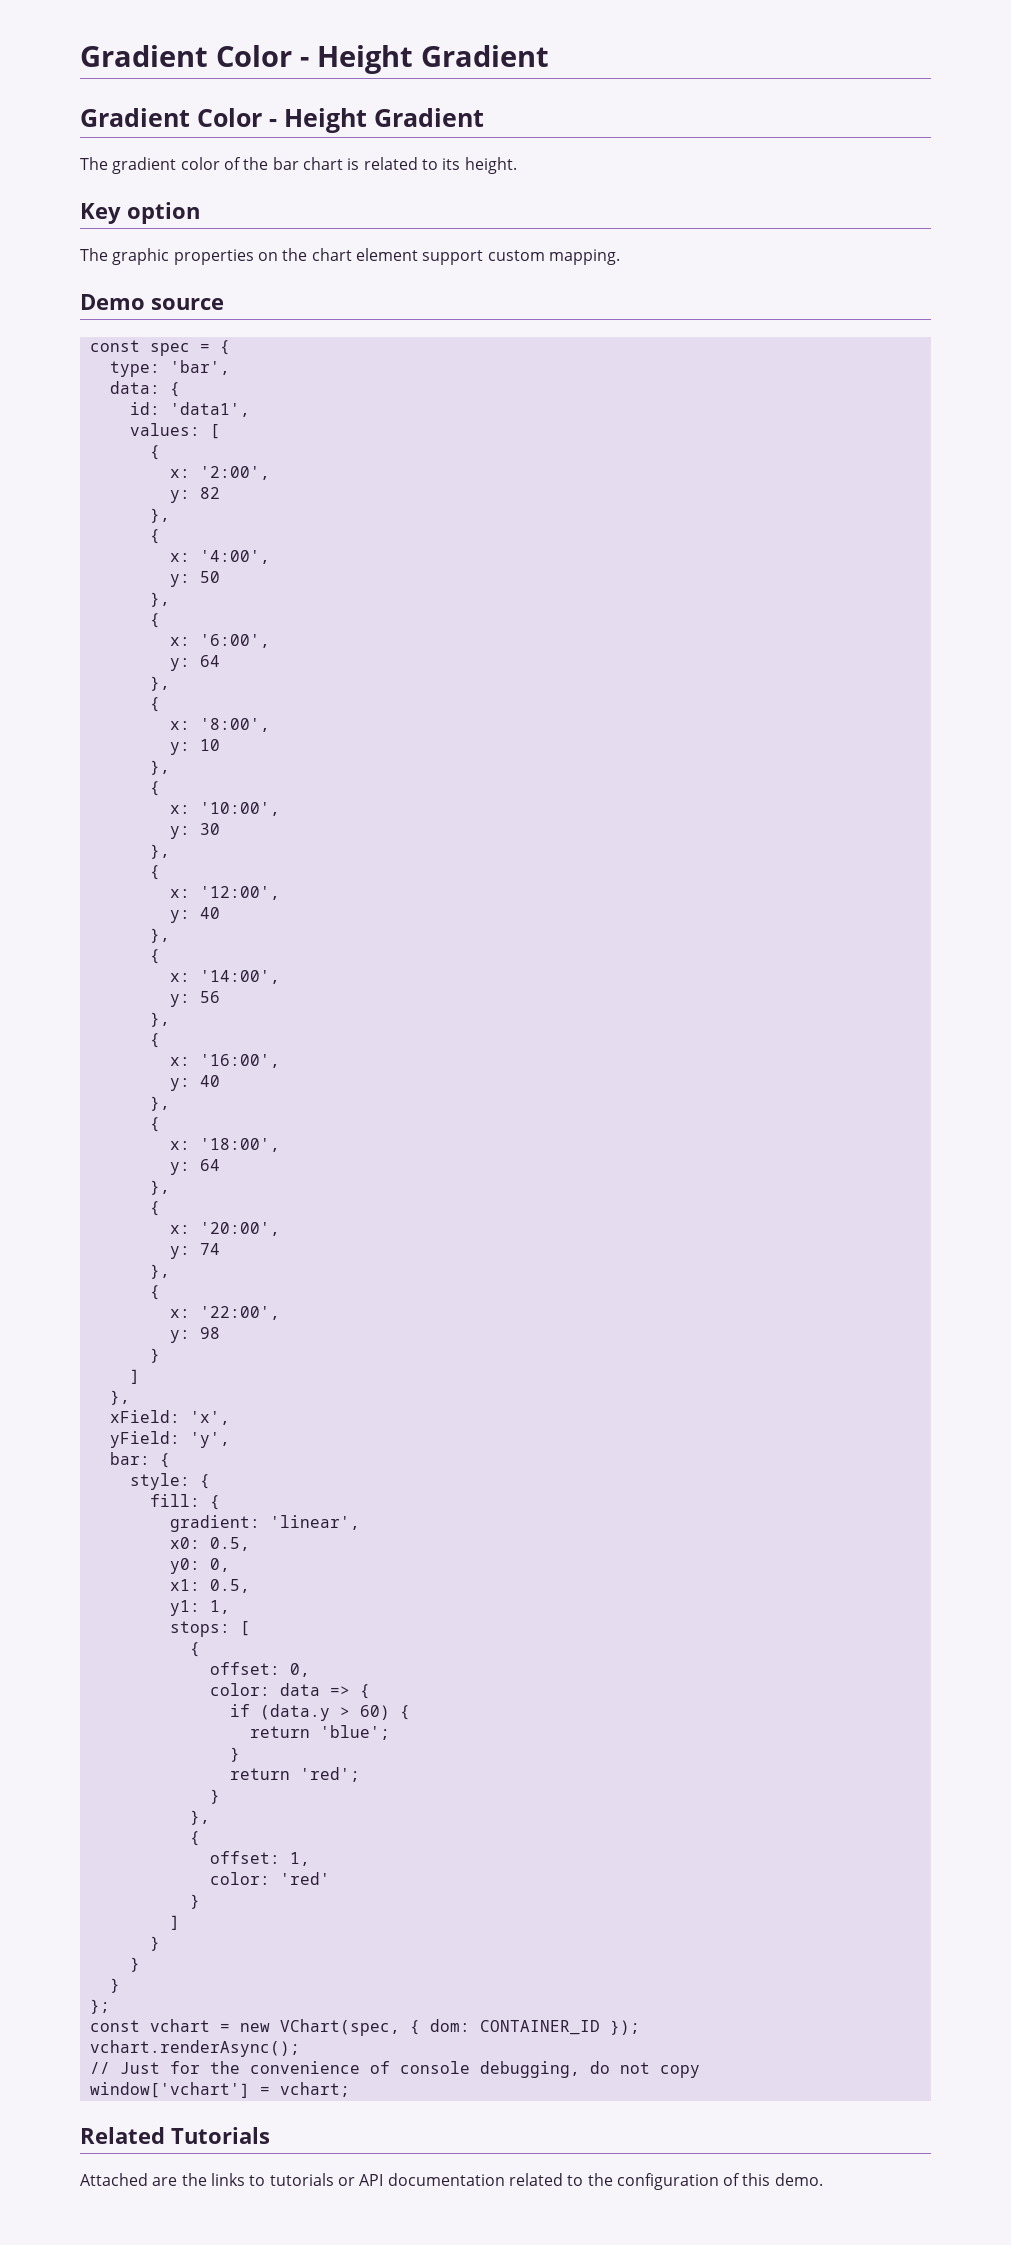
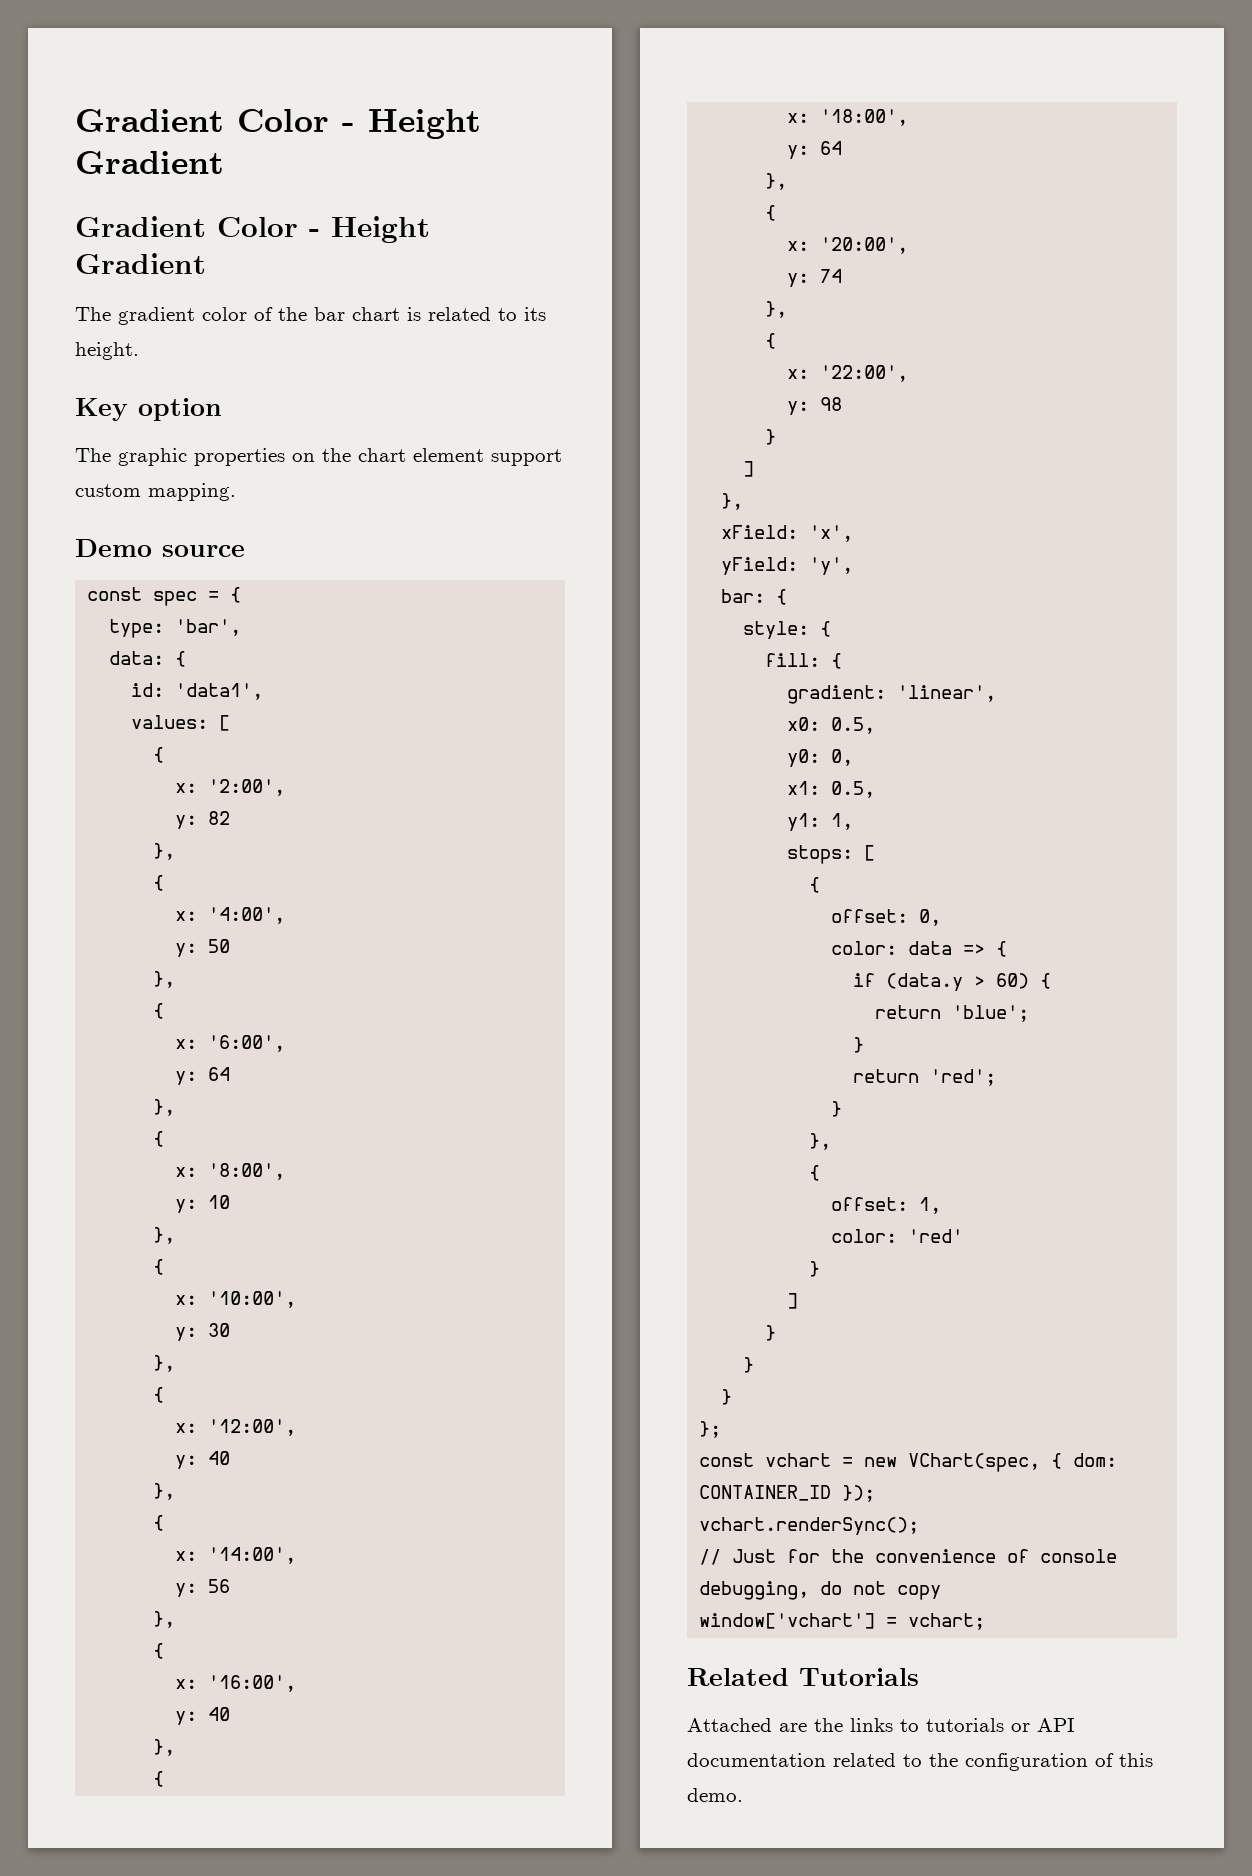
- vchart.renderAsync();
+ vchart.renderSync();

